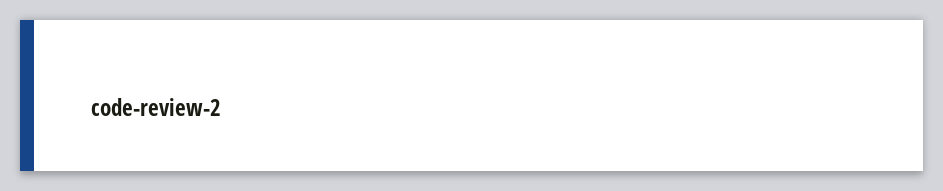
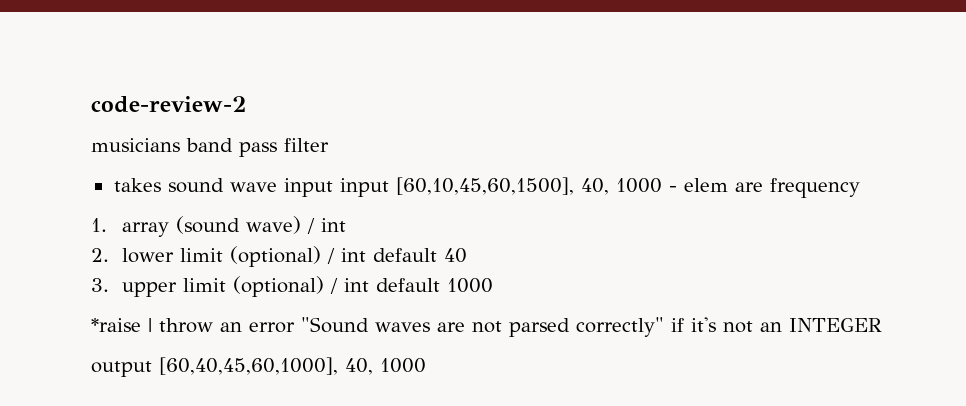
+ musicians band pass filter
+ takes sound wave input input [60,10,45,60,1500], 40, 1000 - elem are frequency
+ 1. array (sound wave) / int
+ 2. lower limit (optional) / int default 40
+ 3. upper limit (optional) / int default 1000
+ *raise | throw an error "Sound waves are not parsed correctly" if it's not an INTEGER
+ output [60,40,45,60,1000], 40, 1000

